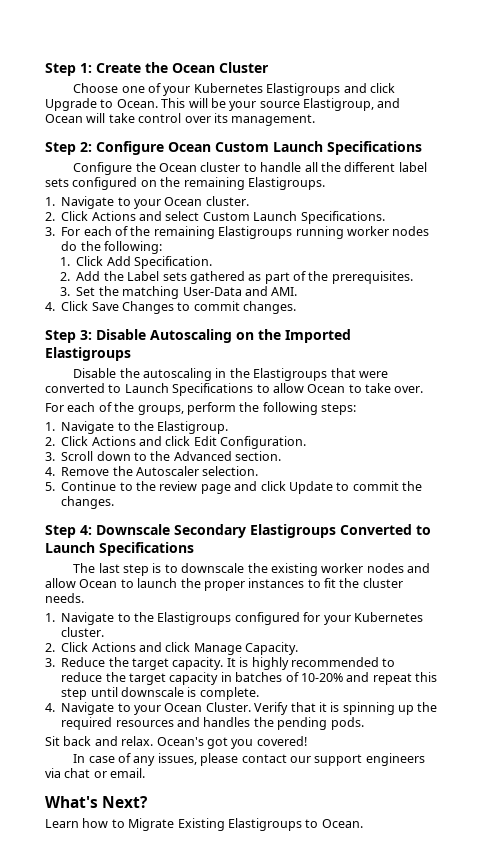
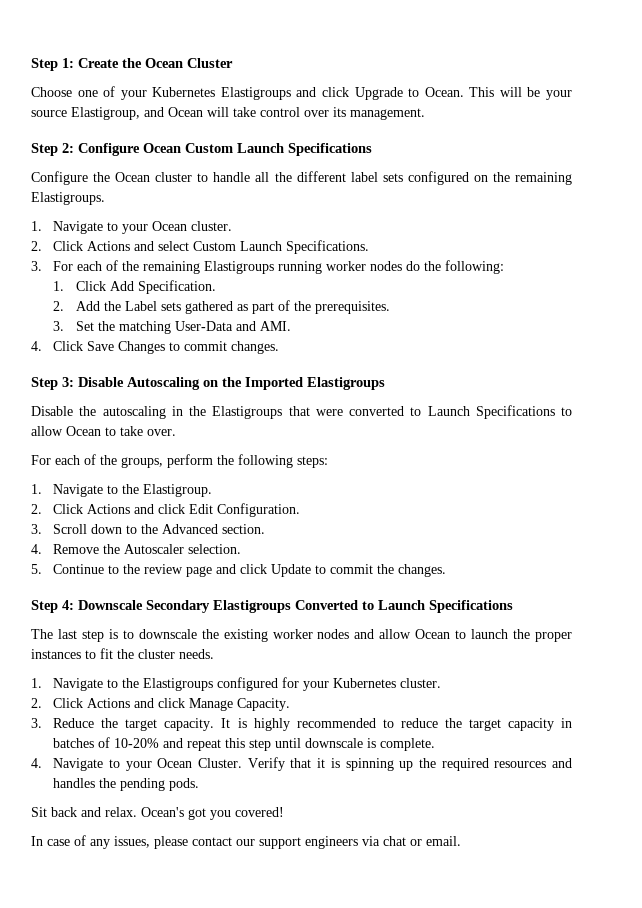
- What's Next?
- Learn how to Migrate Existing Elastigroups to Ocean.

